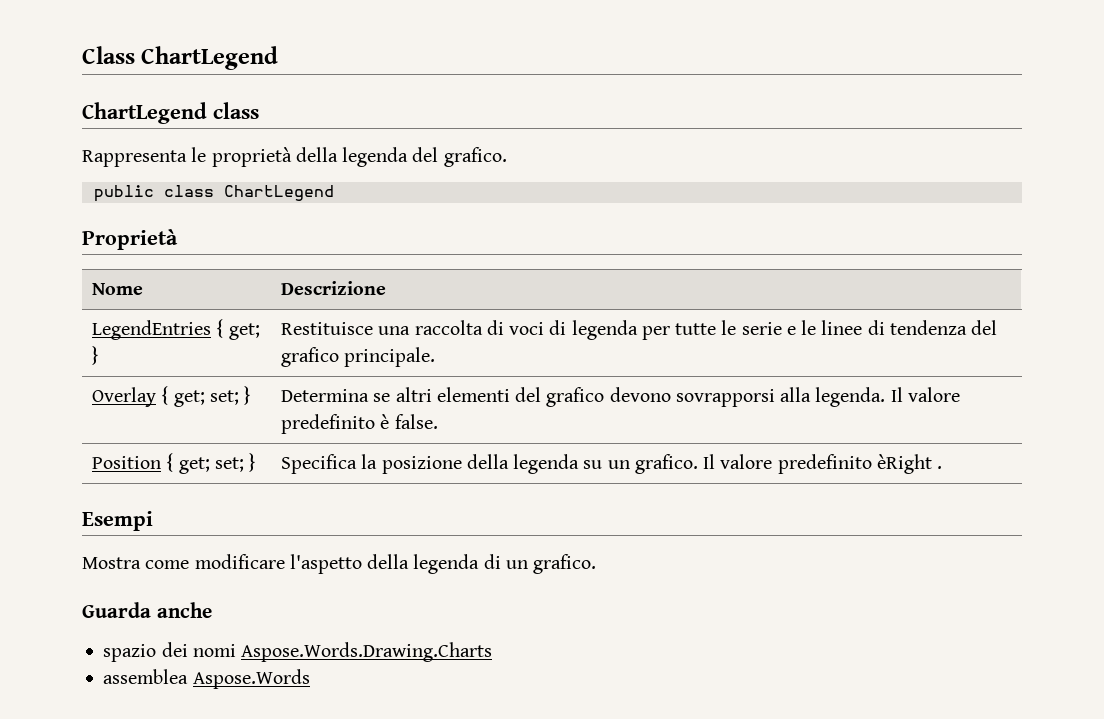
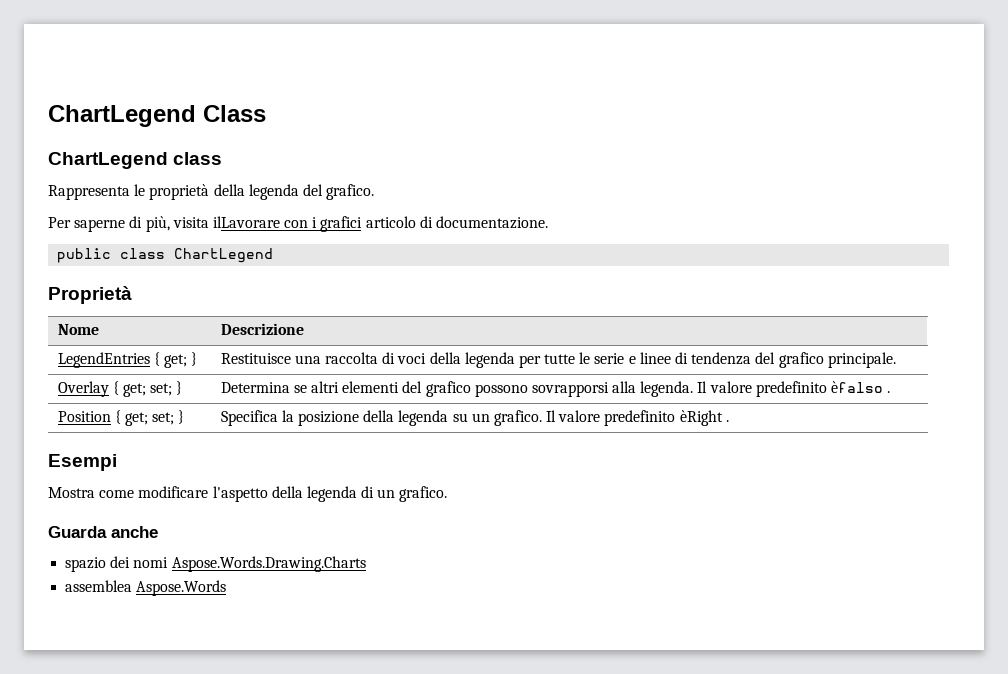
- Class ChartLegend
+ ChartLegend Class
+ Per saperne di più, visita ilLavorare con i grafici articolo di documentazione.
- LegendEntries { get; } | Restituisce una raccolta di voci di legenda per tutte le serie e le linee di tendenza del grafico principale.
+ LegendEntries { get; } | Restituisce una raccolta di voci della legenda per tutte le serie e linee di tendenza del grafico principale.
- Overlay { get; set; } | Determina se altri elementi del grafico devono sovrapporsi alla legenda. Il valore predefinito è false.
+ Overlay { get; set; } | Determina se altri elementi del grafico possono sovrapporsi alla legenda. Il valore predefinito èfalso .

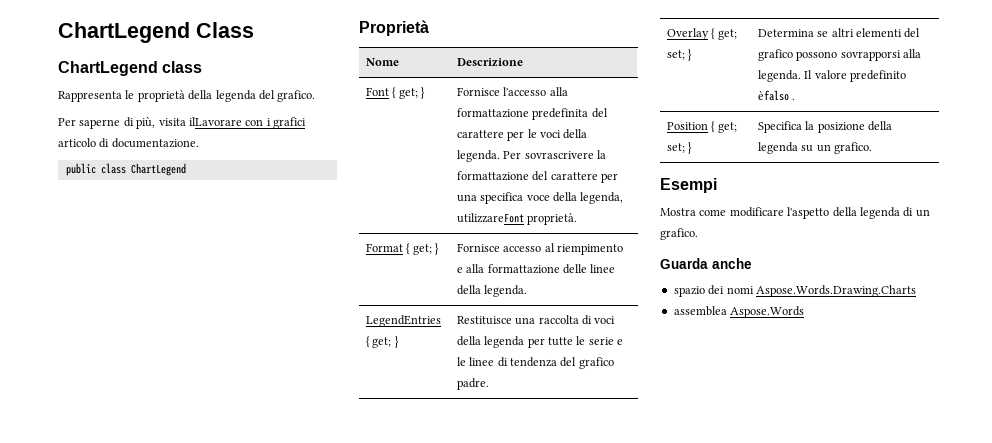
+ Font { get; } | Fornisce l'accesso alla formattazione predefinita del carattere per le voci della legenda. Per sovrascrivere la formattazione del carattere per una specifica voce della legenda, utilizzareFont proprietà.
+ Format { get; } | Fornisce accesso al riempimento e alla formattazione delle linee della legenda.
- LegendEntries { get; } | Restituisce una raccolta di voci della legenda per tutte le serie e linee di tendenza del grafico principale.
+ LegendEntries { get; } | Restituisce una raccolta di voci della legenda per tutte le serie e le linee di tendenza del grafico padre.
- Position { get; set; } | Specifica la posizione della legenda su un grafico. Il valore predefinito èRight .
+ Position { get; set; } | Specifica la posizione della legenda su un grafico.

